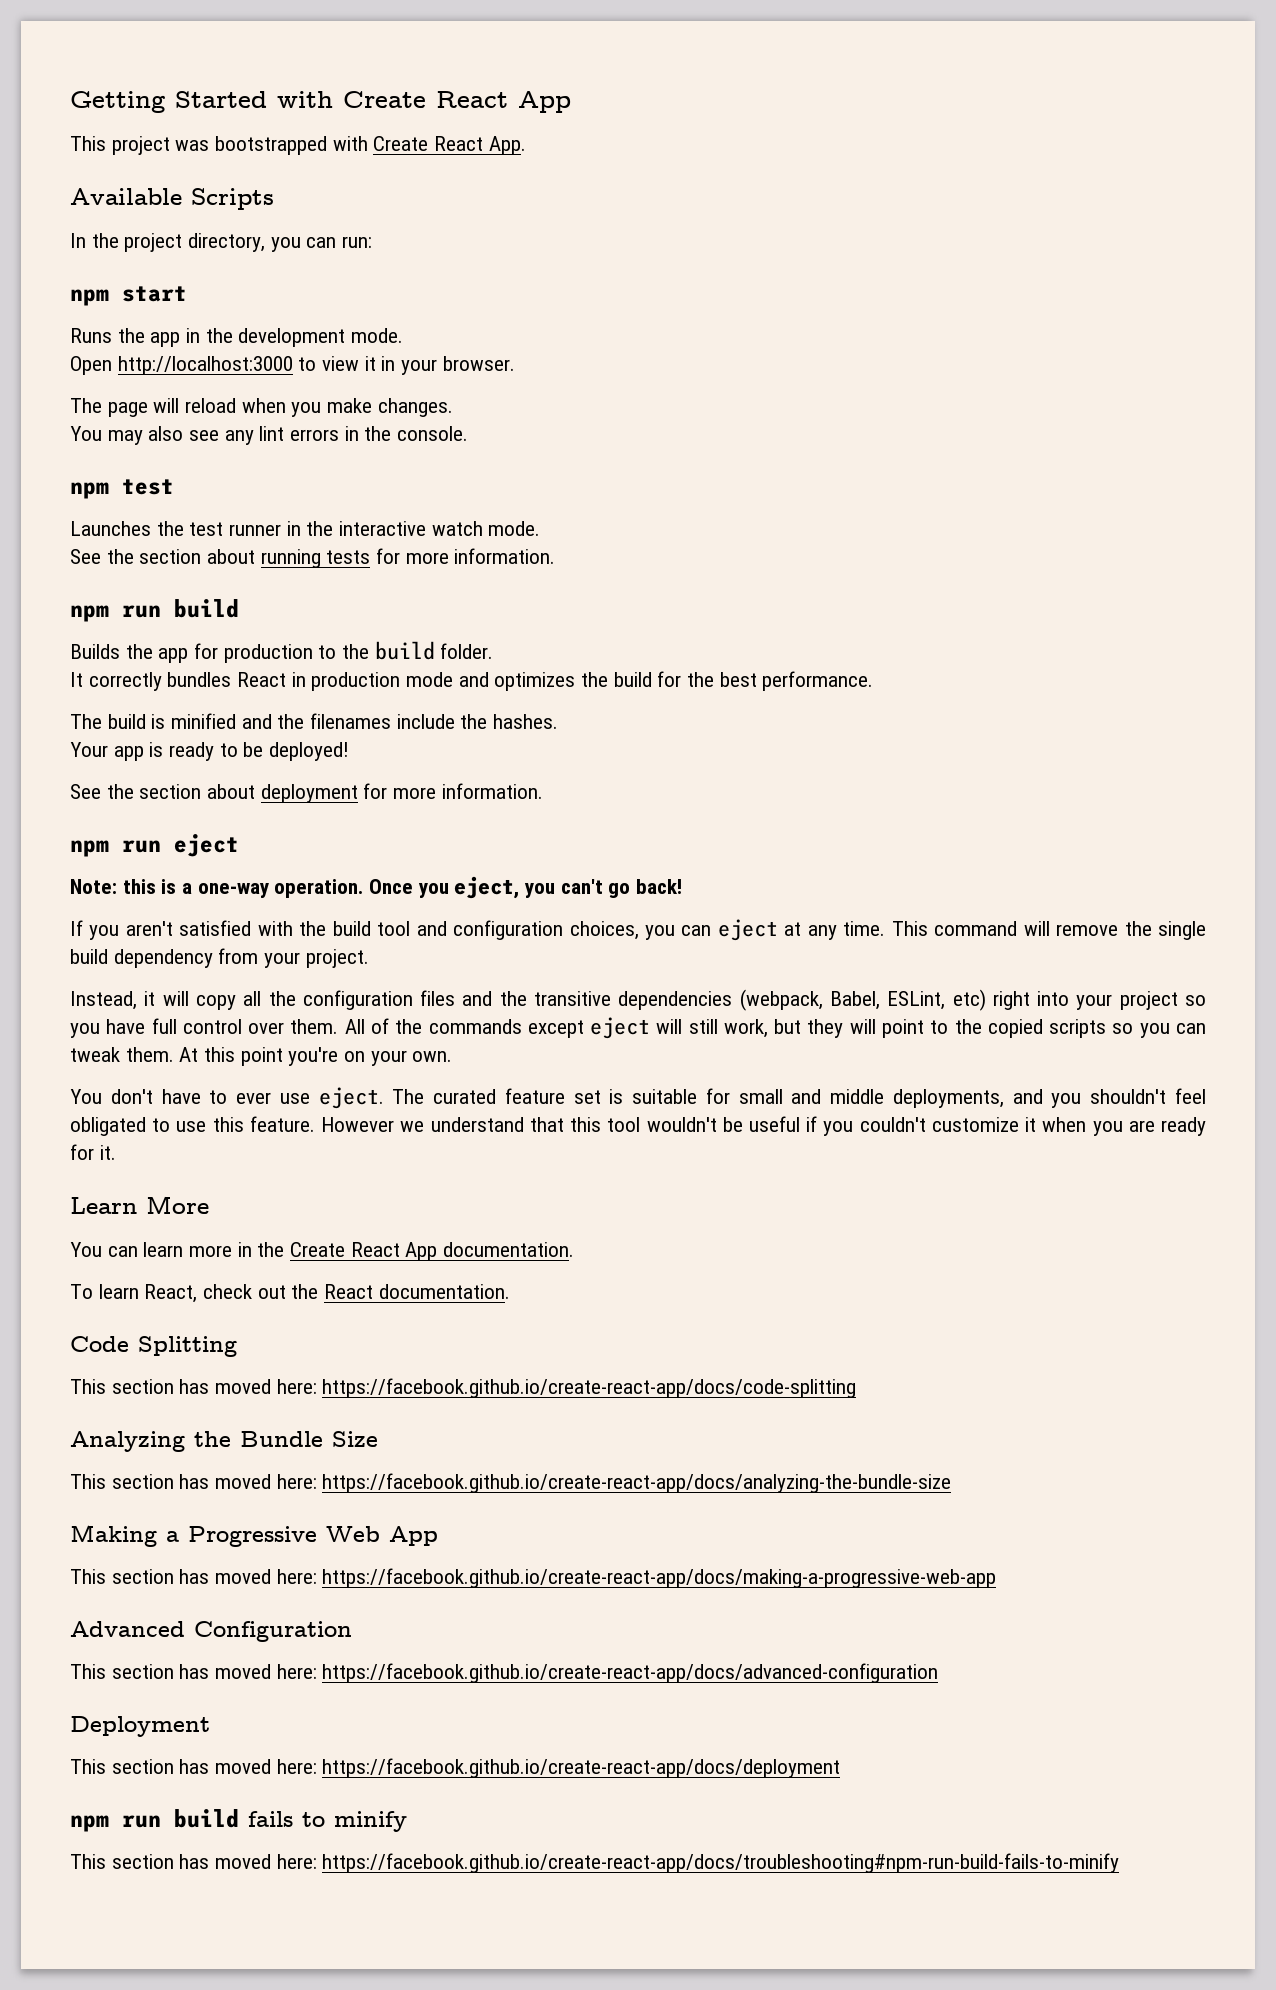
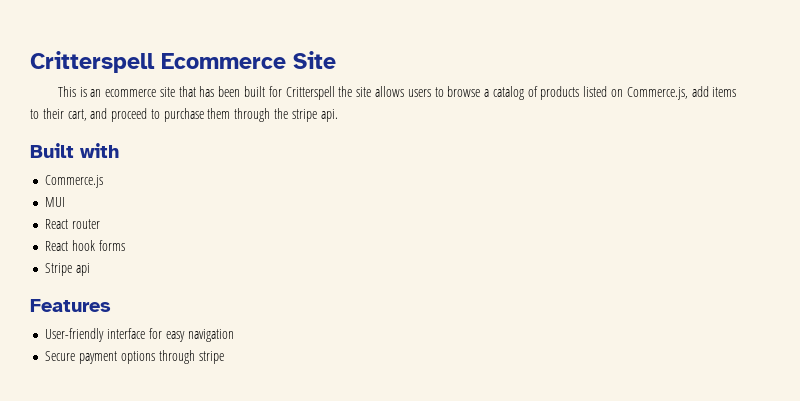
- Getting Started with Create React App
- This project was bootstrapped with Create React App.
- Available Scripts
- In the project directory, you can run:
- npm start
- Runs the app in the development mode.
- Open http://localhost:3000 to view it in your browser.
- The page will reload when you make changes.
- You may also see any lint errors in the console.
- npm test
- Launches the test runner in the interactive watch mode.
- See the section about running tests for more information.
- npm run build
- Builds the app for production to the build folder.
- It correctly bundles React in production mode and optimizes the build for the best performance.
- The build is minified and the filenames include the hashes.
- Your app is ready to be deployed!
- See the section about deployment for more information.
- npm run eject
- Note: this is a one-way operation. Once you eject, you can't go back!
- If you aren't satisfied with the build tool and configuration choices, you can eject at any time. This command will remove the single build dependency from your project.
- Instead, it will copy all the configuration files and the transitive dependencies (webpack, Babel, ESLint, etc) right into your project so you have full control over them. All of the commands except eject will still work, but they will point to the copied scripts so you can tweak them. At this point you're on your own.
- You don't have to ever use eject. The curated feature set is suitable for small and middle deployments, and you shouldn't feel obligated to use this feature. However we understand that this tool wouldn't be useful if you couldn't customize it when you are ready for it.
- Learn More
- You can learn more in the Create React App documentation.
- To learn React, check out the React documentation.
- Code Splitting
- This section has moved here: https://facebook.github.io/create-react-app/docs/code-splitting
- Analyzing the Bundle Size
- This section has moved here: https://facebook.github.io/create-react-app/docs/analyzing-the-bundle-size
- Making a Progressive Web App
- This section has moved here: https://facebook.github.io/create-react-app/docs/making-a-progressive-web-app
- Advanced Configuration
- This section has moved here: https://facebook.github.io/create-react-app/docs/advanced-configuration
- Deployment
- This section has moved here: https://facebook.github.io/create-react-app/docs/deployment
- npm run build fails to minify
- This section has moved here: https://facebook.github.io/create-react-app/docs/troubleshooting#npm-run-build-fails-to-minify
+ Critterspell Ecommerce Site
+ This is an ecommerce site that has been built for Critterspell the site allows users to browse a catalog of products listed on Commerce.js, add items to their cart, and proceed to purchase them through the stripe api.
+ Built with
+ Commerce.js
+ MUI
+ React router
+ React hook forms
+ Stripe api
+ Features
+ User-friendly interface for easy navigation
+ Secure payment options through stripe

